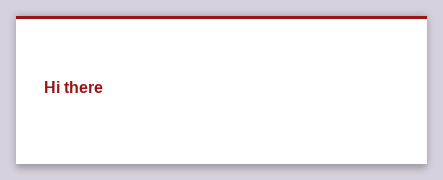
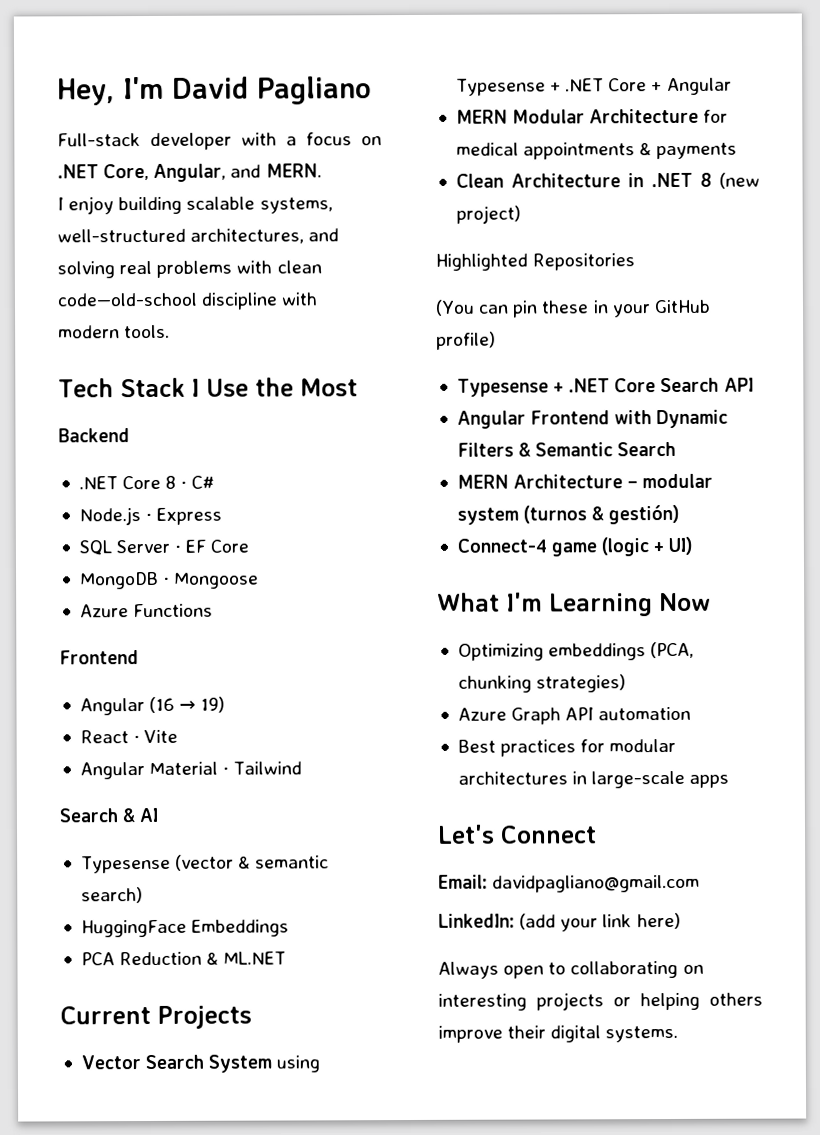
- Hi there
+ Hey, I'm David Pagliano
+ Full-stack developer with a focus on .NET Core, Angular, and MERN.
+ I enjoy building scalable systems, well-structured architectures, and solving real problems with clean code—old-school discipline with modern tools.
+ Tech Stack I Use the Most
+ Backend
+ .NET Core 8 · C#
+ Node.js · Express
+ SQL Server · EF Core
+ MongoDB · Mongoose
+ Azure Functions
+ Frontend
+ Angular (16 → 19)
+ React · Vite
+ Angular Material · Tailwind
+ Search & AI
+ Typesense (vector & semantic search)
+ HuggingFace Embeddings
+ PCA Reduction & ML.NET
+ Current Projects
+ Vector Search System using Typesense + .NET Core + Angular
+ MERN Modular Architecture for medical appointments & payments
+ Clean Architecture in .NET 8 (new project)
+ Highlighted Repositories
+ (You can pin these in your GitHub profile)
+ Typesense + .NET Core Search API
+ Angular Frontend with Dynamic Filters & Semantic Search
+ MERN Architecture – modular system (turnos & gestión)
+ Connect-4 game (logic + UI)
+ What I'm Learning Now
+ Optimizing embeddings (PCA, chunking strategies)
+ Azure Graph API automation
+ Best practices for modular architectures in large-scale apps
+ Let's Connect
+ Email: davidpagliano@gmail.com
+ LinkedIn: (add your link here)
+ Always open to collaborating on interesting projects or helping others improve their digital systems.

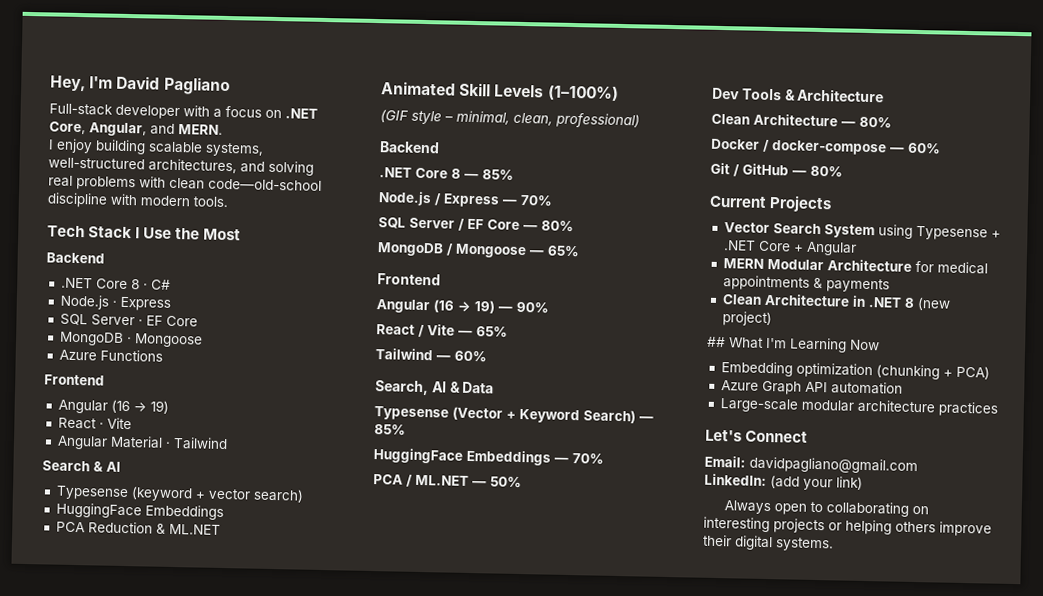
- Typesense (vector & semantic search)
+ Typesense (keyword + vector search)
+ Animated Skill Levels (1–100%)
+ (GIF style – minimal, clean, professional)
+ Backend
+ .NET Core 8 — 85%
+ Node.js / Express — 70%
+ SQL Server / EF Core — 80%
+ MongoDB / Mongoose — 65%
+ Frontend
+ Angular (16 → 19) — 90%
+ React / Vite — 65%
+ Tailwind — 60%
+ Search, AI & Data
+ Typesense (Vector + Keyword Search) — 85%
+ HuggingFace Embeddings — 70%
+ PCA / ML.NET — 50%
+ Dev Tools & Architecture
+ Clean Architecture — 80%
+ Docker / docker-compose — 60%
+ Git / GitHub — 80%
- Highlighted Repositories
- (You can pin these in your GitHub profile)
- Typesense + .NET Core Search API
- Angular Frontend with Dynamic Filters & Semantic Search
- MERN Architecture – modular system (turnos & gestión)
- Connect-4 game (logic + UI)
- What I'm Learning Now
+ ## What I'm Learning Now
- Optimizing embeddings (PCA, chunking strategies)
+ Embedding optimization (chunking + PCA)
- Best practices for modular architectures in large-scale apps
+ Large-scale modular architecture practices
- LinkedIn: (add your link here)
+ LinkedIn: (add your link)

